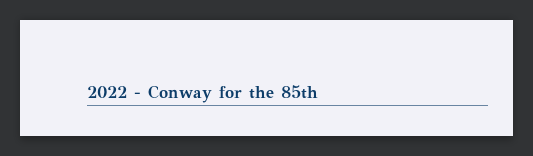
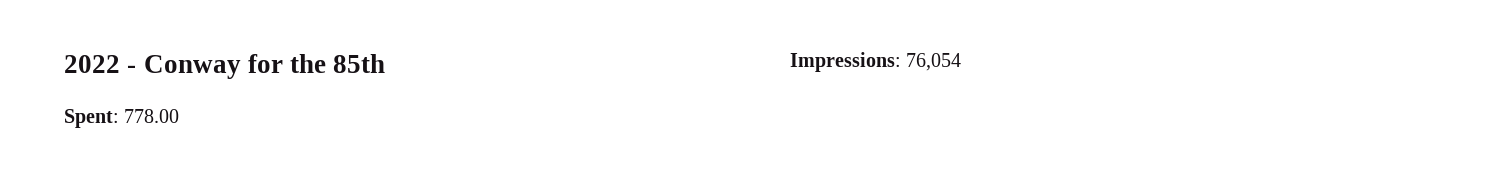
+ Spent: 778.00
+ Impressions: 76,054

